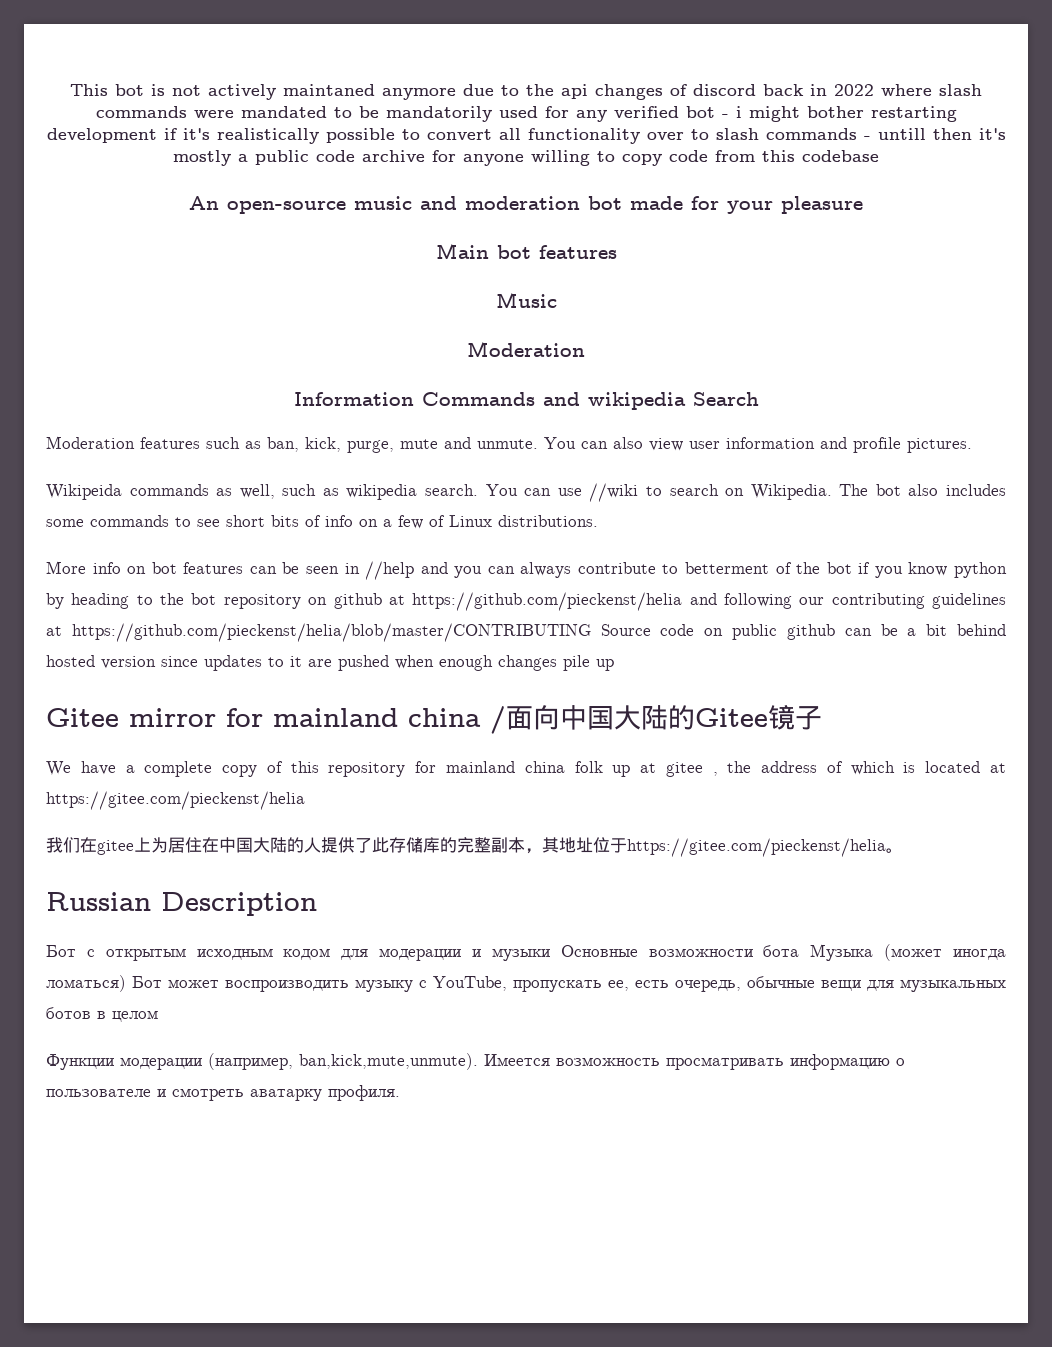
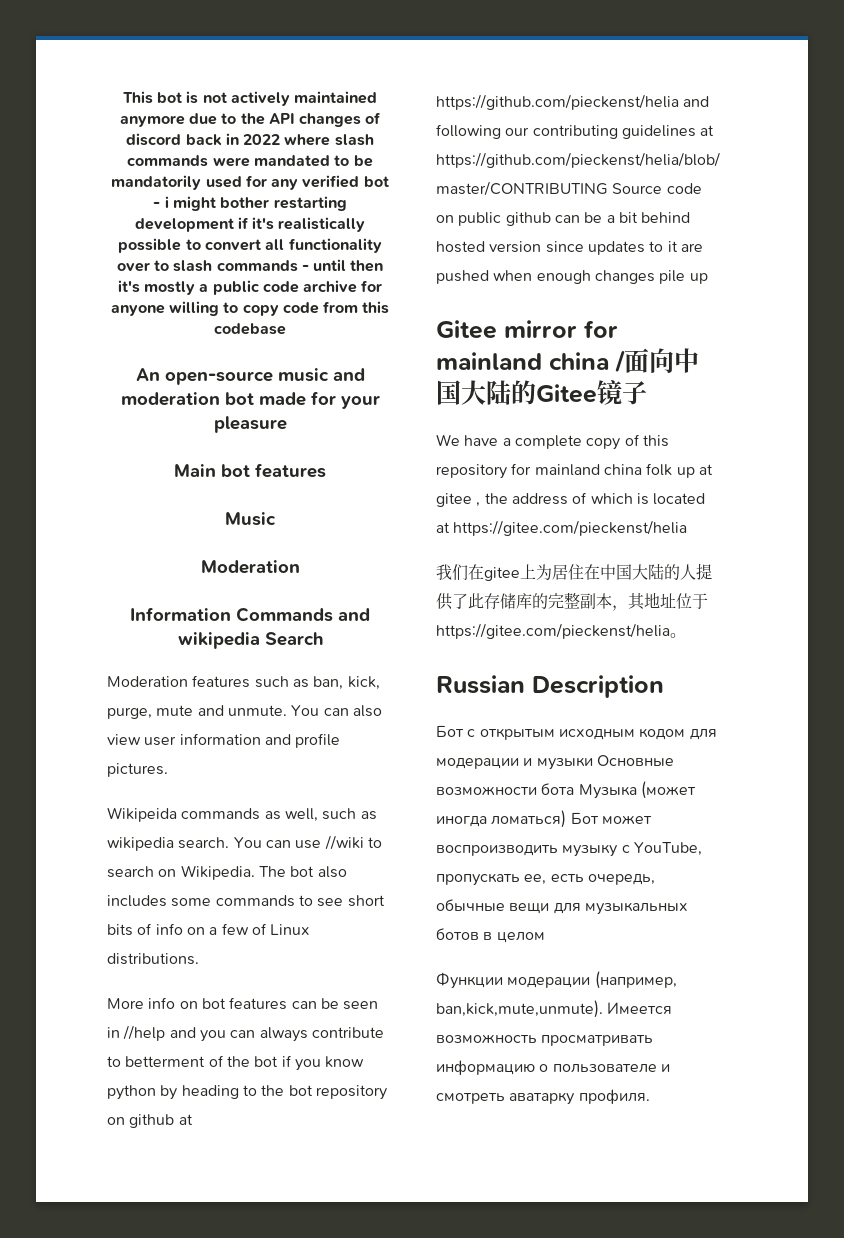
- This bot is not actively maintaned anymore due to the api changes of discord back in 2022 where slash commands were mandated to be mandatorily used for any verified bot - i might bother restarting development if it's realistically possible to convert all functionality over to slash commands - untill then it's mostly a public code archive for anyone willing to copy code from this codebase
+ This bot is not actively maintained anymore due to the API changes of discord back in 2022 where slash commands were mandated to be mandatorily used for any verified bot - i might bother restarting development if it's realistically possible to convert all functionality over to slash commands - until then it's mostly a public code archive for anyone willing to copy code from this codebase

